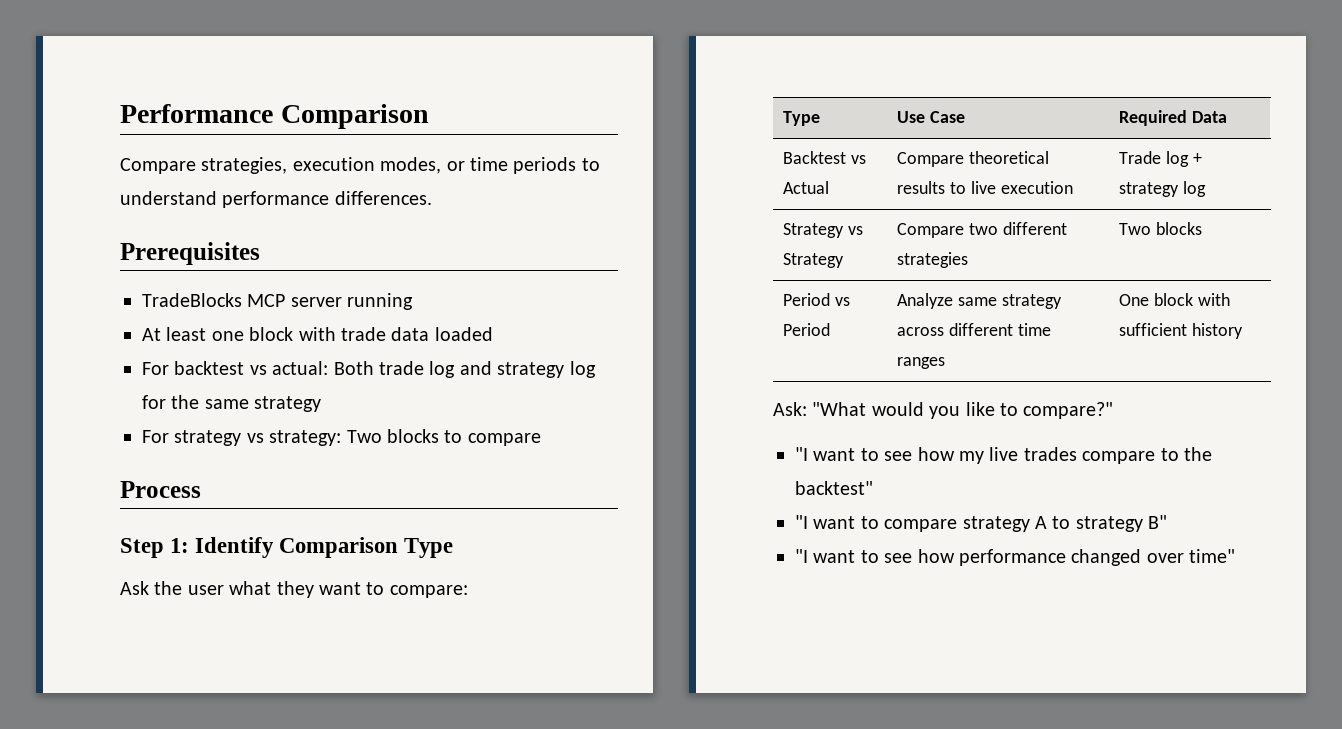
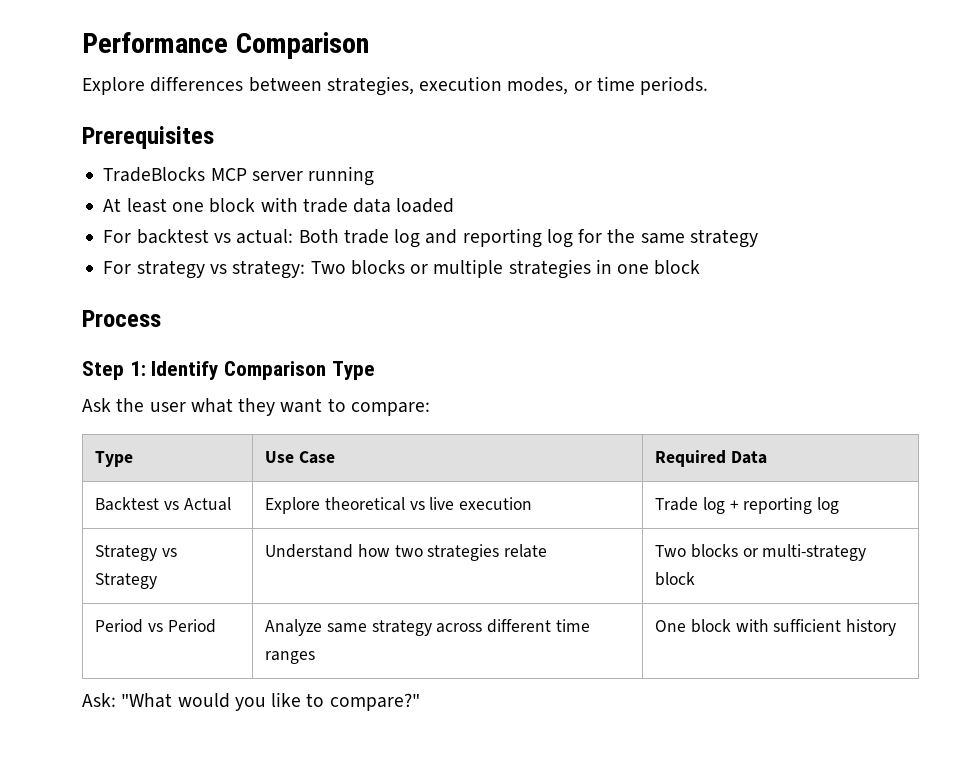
- Compare strategies, execution modes, or time periods to understand performance differences.
+ Explore differences between strategies, execution modes, or time periods.
- For backtest vs actual: Both trade log and strategy log for the same strategy
+ For backtest vs actual: Both trade log and reporting log for the same strategy
- For strategy vs strategy: Two blocks to compare
+ For strategy vs strategy: Two blocks or multiple strategies in one block
- Backtest vs Actual | Compare theoretical results to live execution | Trade log + strategy log
+ Backtest vs Actual | Explore theoretical vs live execution | Trade log + reporting log
- Strategy vs Strategy | Compare two different strategies | Two blocks
+ Strategy vs Strategy | Understand how two strategies relate | Two blocks or multi-strategy block
- "I want to see how my live trades compare to the backtest"
- "I want to compare strategy A to strategy B"
- "I want to see how performance changed over time"

